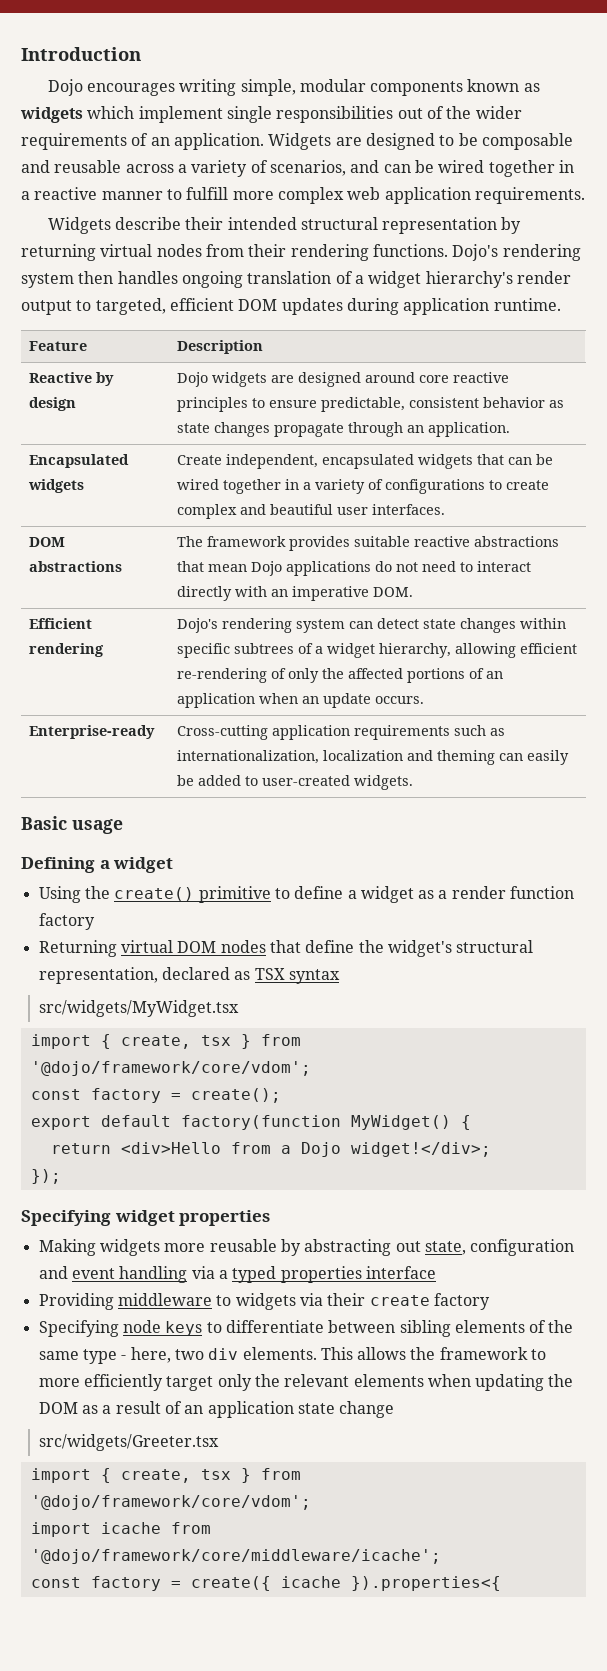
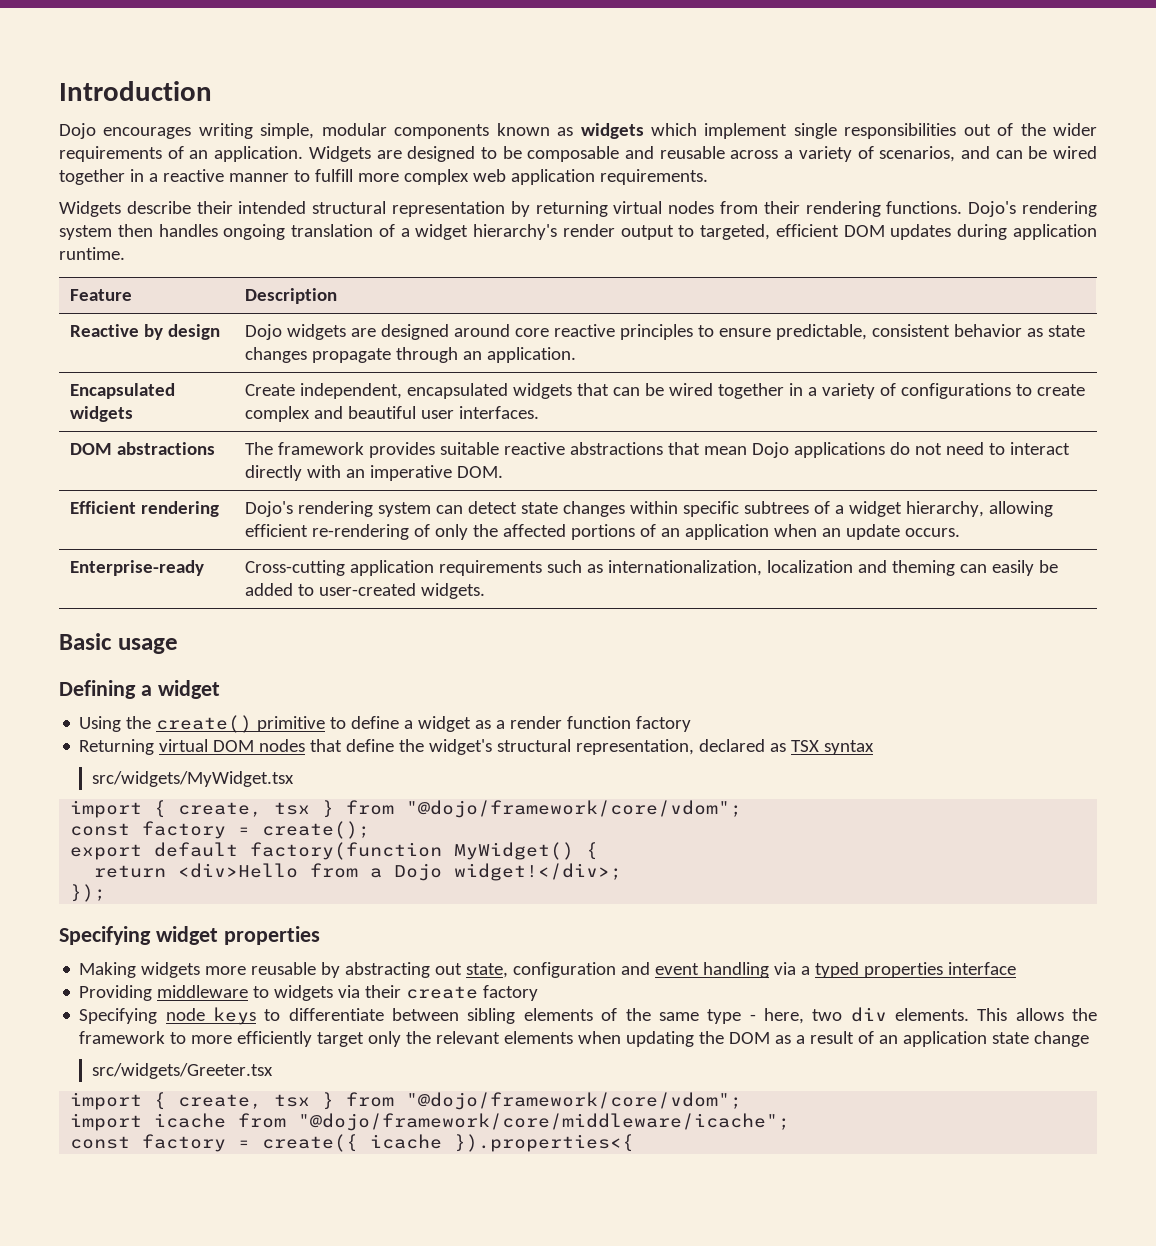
  src/widgets/MyWidget.tsx
- import { create, tsx } from '@dojo/framework/core/vdom';
+ import { create, tsx } from "@dojo/framework/core/vdom";
  src/widgets/Greeter.tsx
- import { create, tsx } from '@dojo/framework/core/vdom';
+ import { create, tsx } from "@dojo/framework/core/vdom";
- import icache from '@dojo/framework/core/middleware/icache';
+ import icache from "@dojo/framework/core/middleware/icache";

